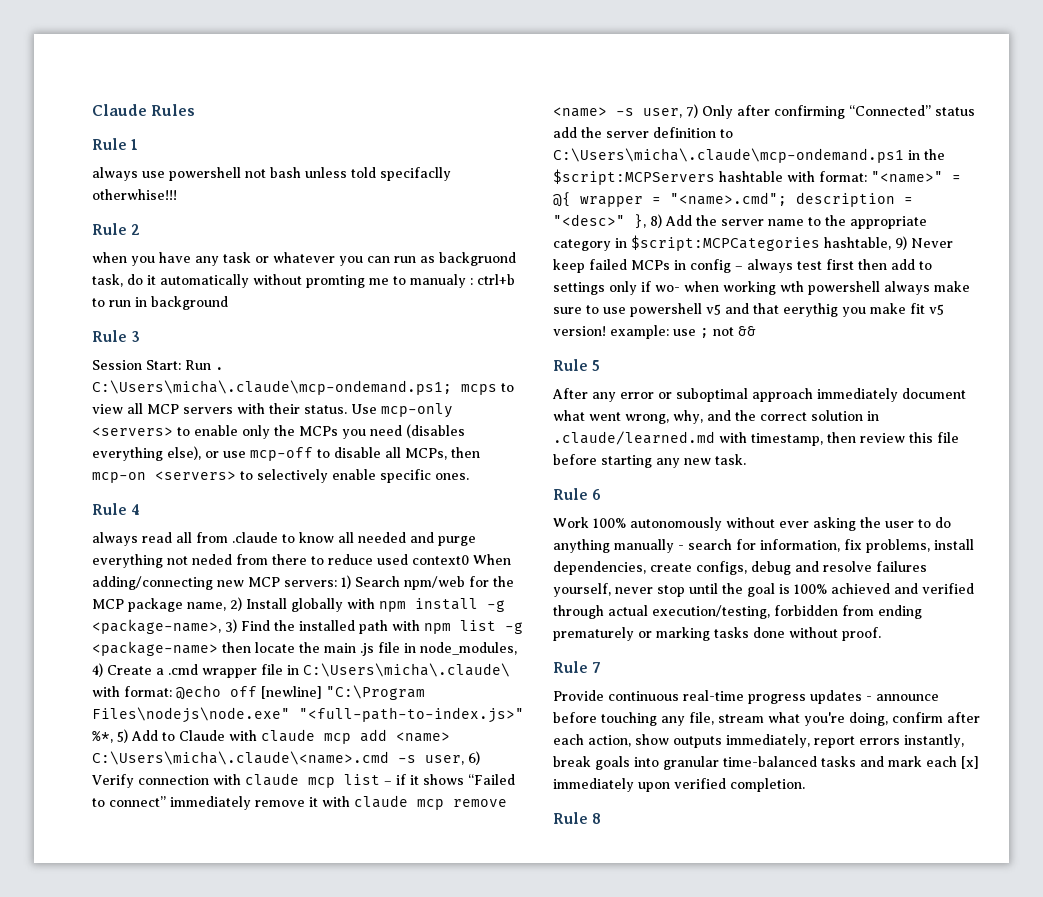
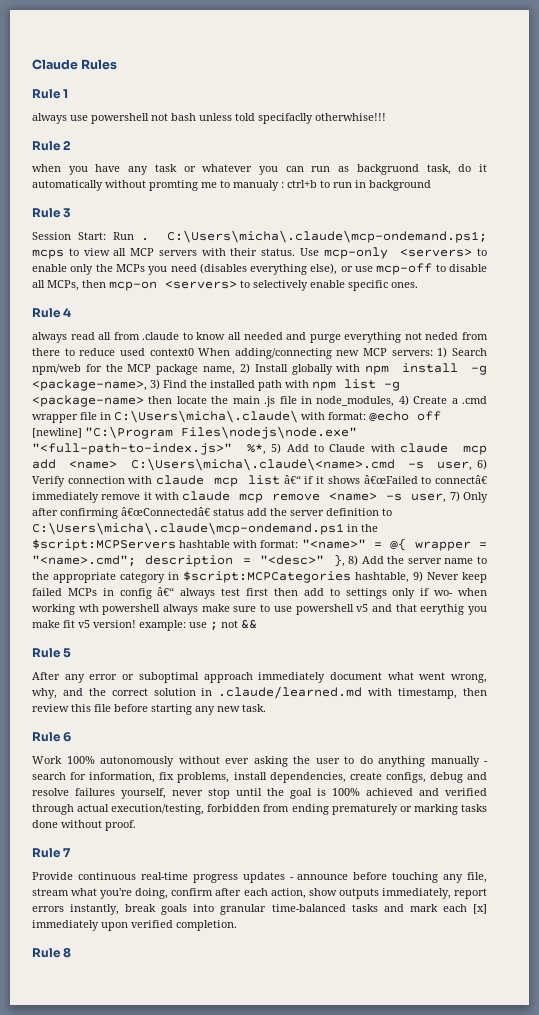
- @echo off [newline] "C:\Program Files\nodejs\node.exe" "<full-path-to-index.js>" %*, 5) Add to Claude with claude mcp add <name> C:\Users\micha\.claude\<name>.cmd -s user, 6) Verify connection with claude mcp list – if it shows “Failed to connect” immediately remove it with claude mcp remove <name> -s user, 7) Only after confirming “Connected” status add the server definition to C:\Users\micha\.claude\mcp-ondemand.ps1 in the $script:MCPServers hashtable with format:
+ @echo off [newline] "C:\Program Files\nodejs\node.exe" "<full-path-to-index.js>" %*, 5) Add to Claude with claude mcp add <name> C:\Users\micha\.claude\<name>.cmd -s user, 6) Verify connection with claude mcp list â€“ if it shows â€œFailed to connectâ€ immediately remove it with claude mcp remove <name> -s user, 7) Only after confirming â€œConnectedâ€ status add the server definition to C:\Users\micha\.claude\mcp-ondemand.ps1 in the $script:MCPServers hashtable with format:
- description = "<desc>" }, 8) Add the server name to the appropriate category in $script:MCPCategories hashtable, 9) Never keep failed MCPs in config – always test first then add to settings only if wo- when working wth powershell always make sure to use powershell v5 and that eerythig you make fit v5 version! example:
+ description = "<desc>" }, 8) Add the server name to the appropriate category in $script:MCPCategories hashtable, 9) Never keep failed MCPs in config â€“ always test first then add to settings only if wo- when working wth powershell always make sure to use powershell v5 and that eerythig you make fit v5 version! example:

